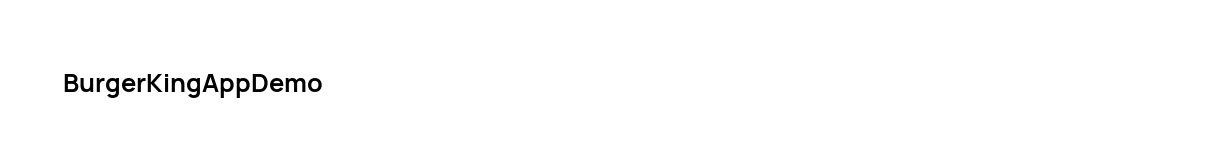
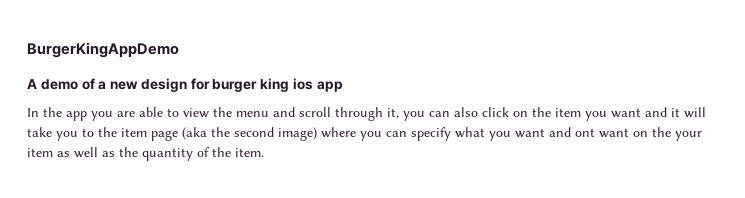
+ A demo of a new design for burger king ios app
+ In the app you are able to view the menu and scroll through it, you can also click on the item you want and it will take you to the item page (aka the second image) where you can specify what you want and ont want on the your item as well as the quantity of the item.

